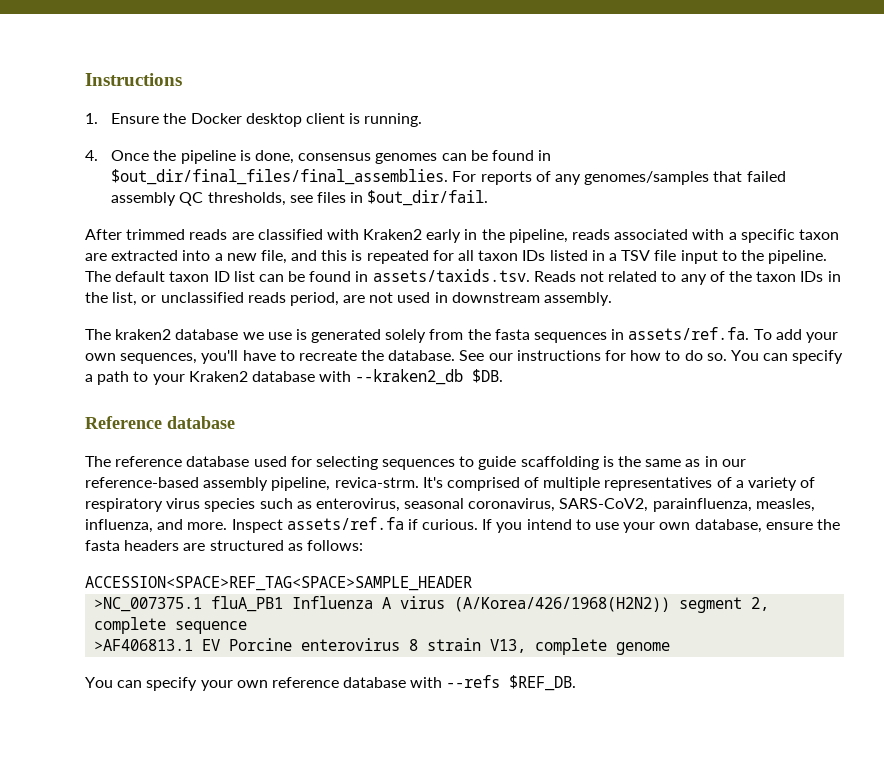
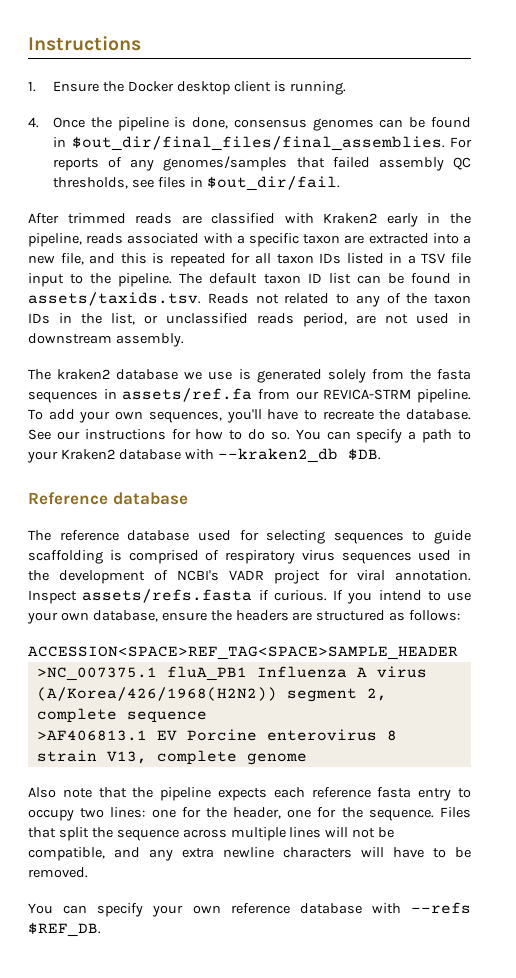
- The kraken2 database we use is generated solely from the fasta sequences in assets/ref.fa. To add your own sequences, you'll have to recreate the database.
+ The kraken2 database we use is generated solely from the fasta sequences in assets/ref.fa from our REVICA-STRM pipeline. To add your own sequences, you'll have to recreate the database.
- The reference database used for selecting sequences to guide scaffolding is the same as in our reference-based assembly pipeline, revica-strm. It's comprised of multiple representatives of a variety of respiratory virus species such as enterovirus, seasonal coronavirus, SARS-CoV2, parainfluenza, measles, influenza, and more. Inspect assets/ref.fa if curious.
+ The reference database used for selecting sequences to guide scaffolding is comprised of respiratory virus sequences used in the development of NCBI's VADR project for viral annotation. Inspect assets/refs.fasta if curious.
- If you intend to use your own database, ensure the fasta headers are structured as follows:
+ If you intend to use your own database, ensure the headers are structured as follows:
+ Also note that the pipeline expects each reference fasta entry to occupy two lines: one for the header, one for the sequence. Files that split the sequence across multiple lines will not be compatible, and any extra newline characters will have to be removed.

